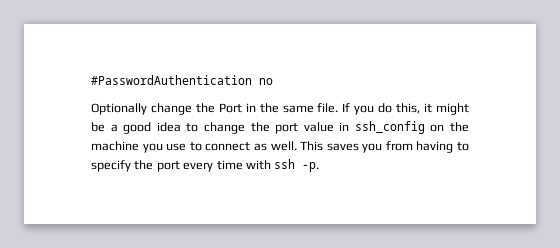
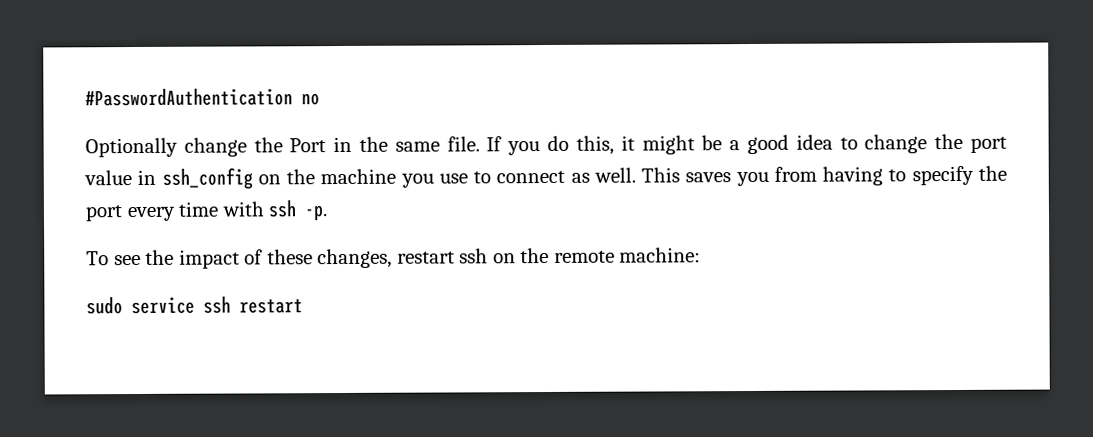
+ To see the impact of these changes, restart ssh on the remote machine:
+ sudo service ssh restart

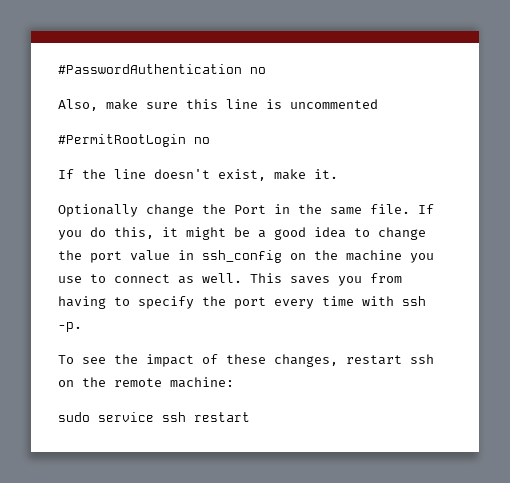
+ Also, make sure this line is uncommented
+ #PermitRootLogin no
+ If the line doesn't exist, make it.

